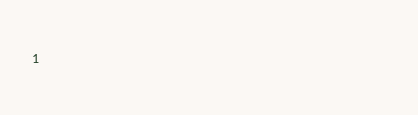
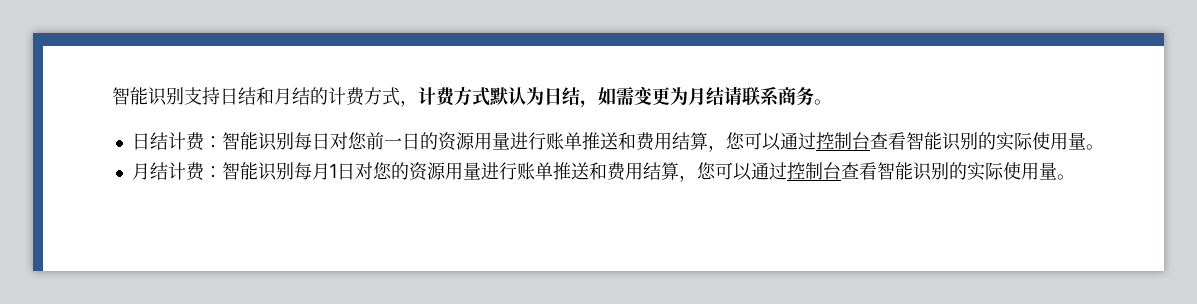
- 1
+ 智能识别支持日结和月结的计费方式，计费方式默认为日结，如需变更为月结请联系商务。
+ 日结计费：智能识别每日对您前一日的资源用量进行账单推送和费用结算，您可以通过控制台查看智能识别的实际使用量。
+ 月结计费：智能识别每月1日对您的资源用量进行账单推送和费用结算，您可以通过控制台查看智能识别的实际使用量。

